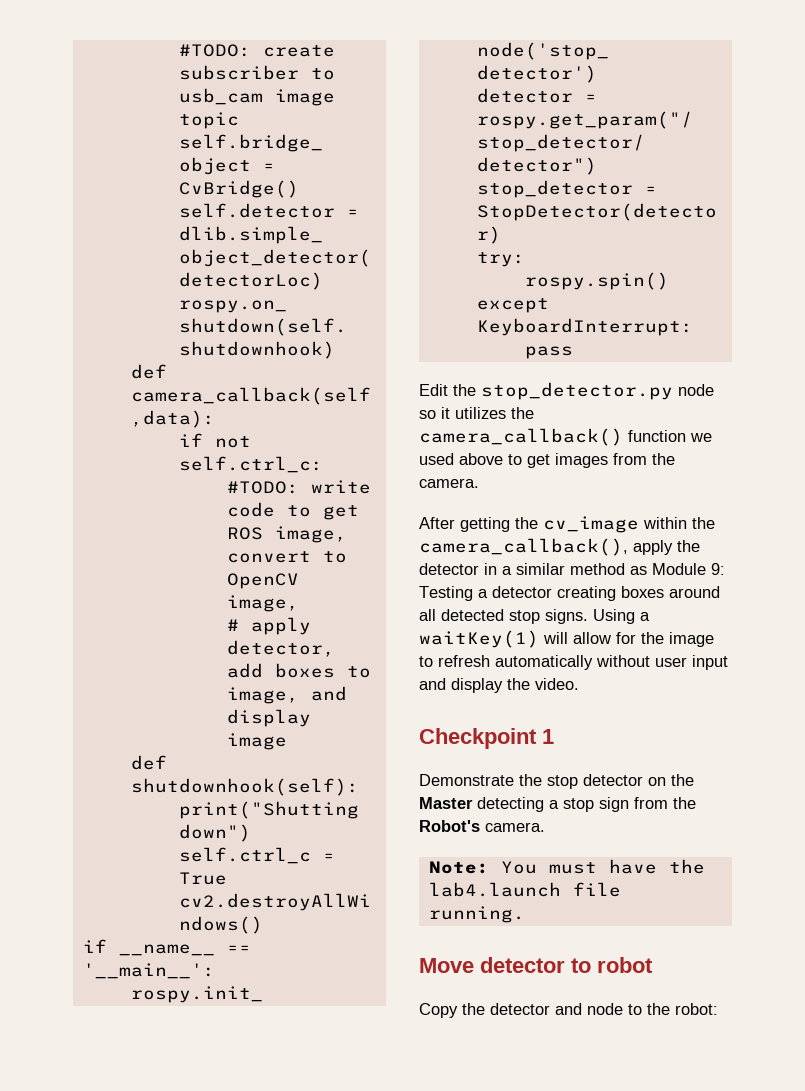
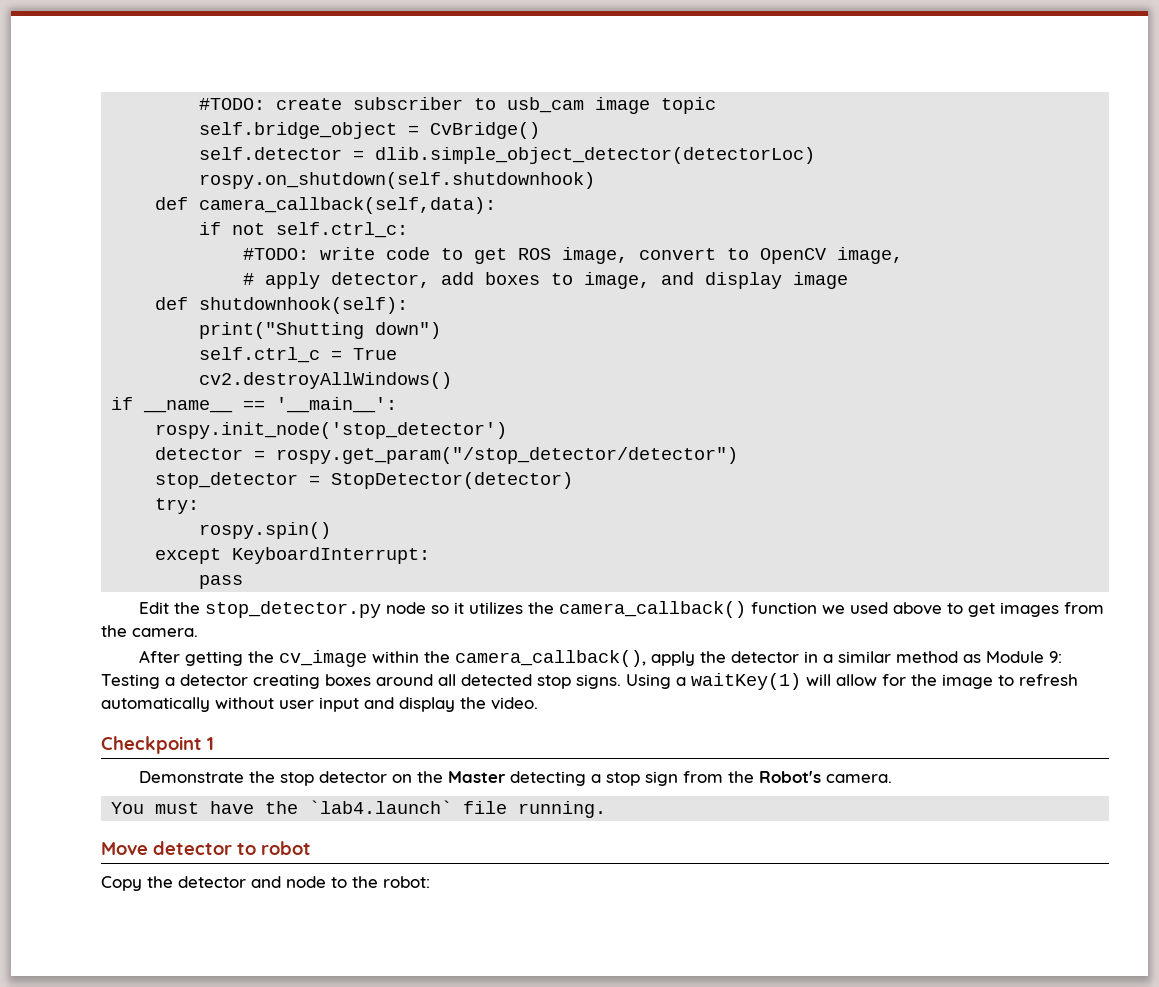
- Note: You must have the lab4.launch file running.
+ You must have the `lab4.launch` file running.

